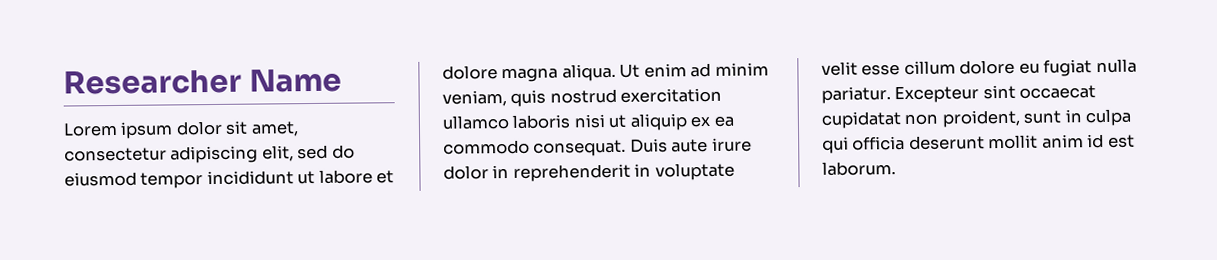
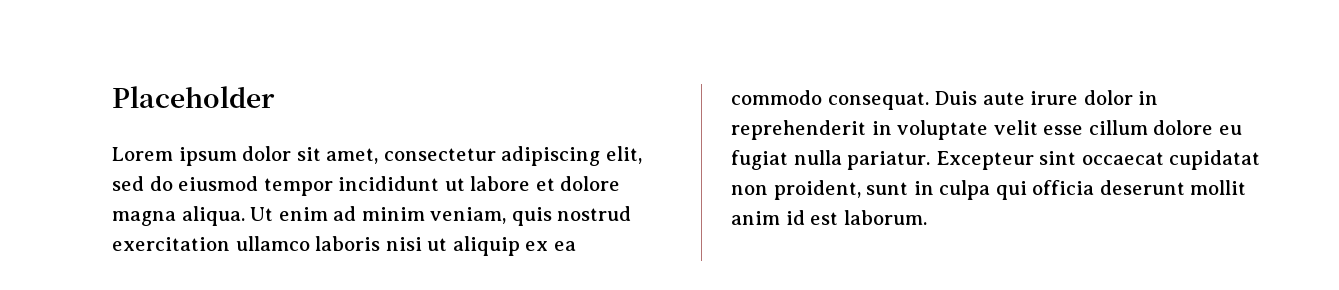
- Researcher Name
+ Placeholder

